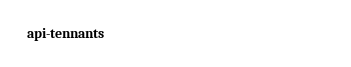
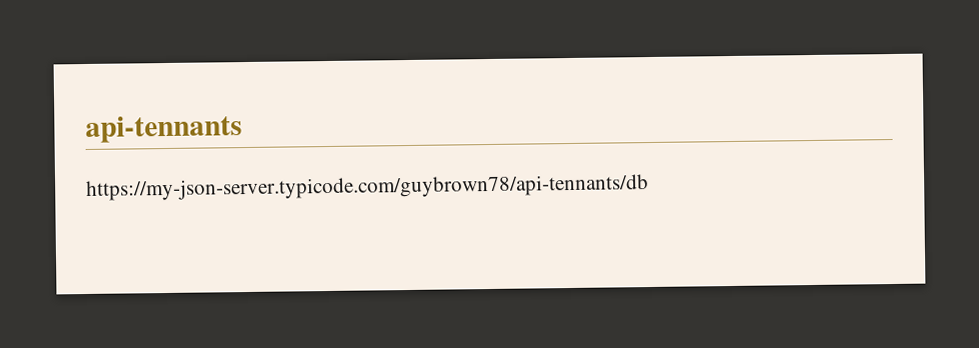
+ https://my-json-server.typicode.com/guybrown78/api-tennants/db

